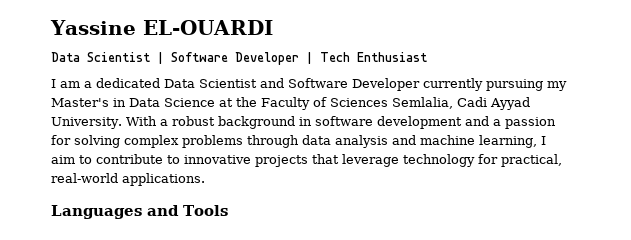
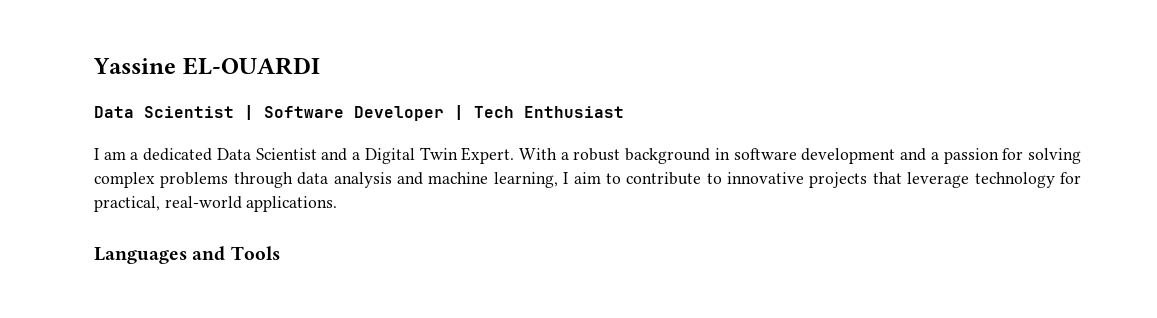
- I am a dedicated Data Scientist and Software Developer currently pursuing my Master's in Data Science at the Faculty of Sciences Semlalia, Cadi Ayyad University.
+ I am a dedicated Data Scientist and a Digital Twin Expert.

